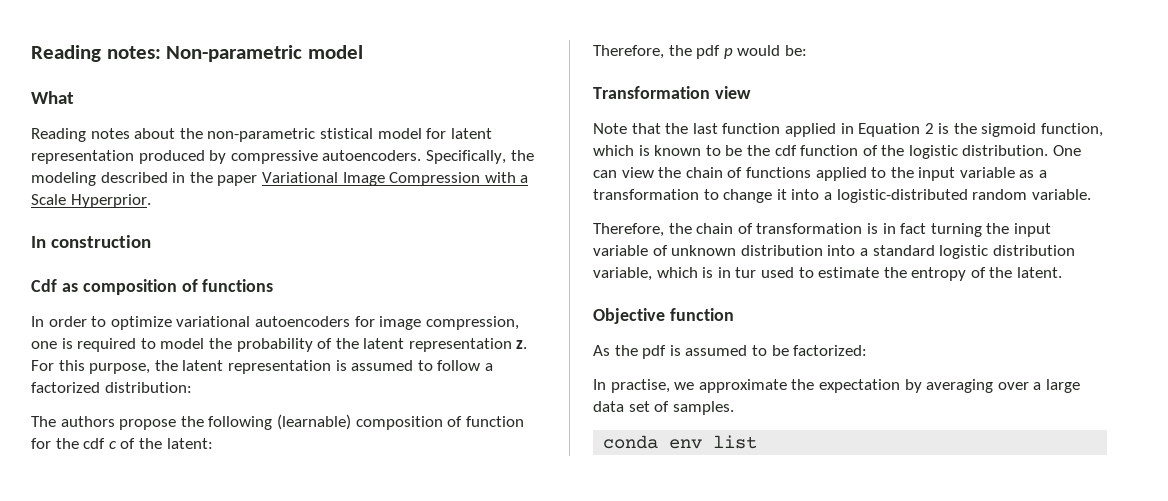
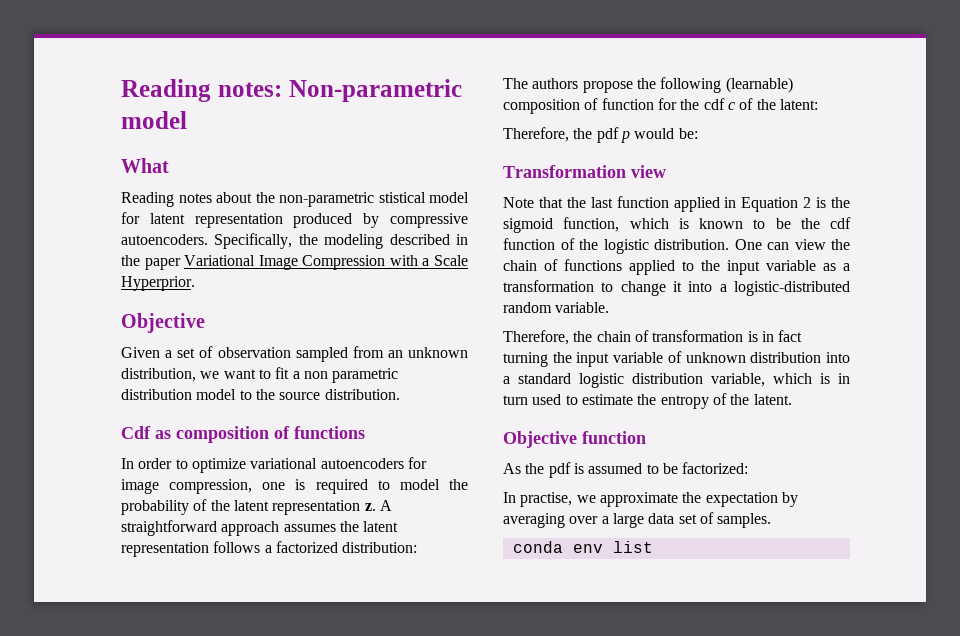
  Specifically, the modeling described in the paper Variational Image Compression with a Scale Hyperprior.
- In construction
+ Objective
+ Given a set of observation sampled from an unknown distribution, we want to fit a non parametric distribution model to the source distribution.
- For this purpose, the latent representation is assumed to follow a factorized distribution:
+ A straightforward approach assumes the latent representation follows a factorized distribution:
- Therefore, the chain of transformation is in fact turning the input variable of unknown distribution into a standard logistic distribution variable, which is in tur used to estimate the entropy of the latent.
+ Therefore, the chain of transformation is in fact turning the input variable of unknown distribution into a standard logistic distribution variable, which is in turn used to estimate the entropy of the latent.

